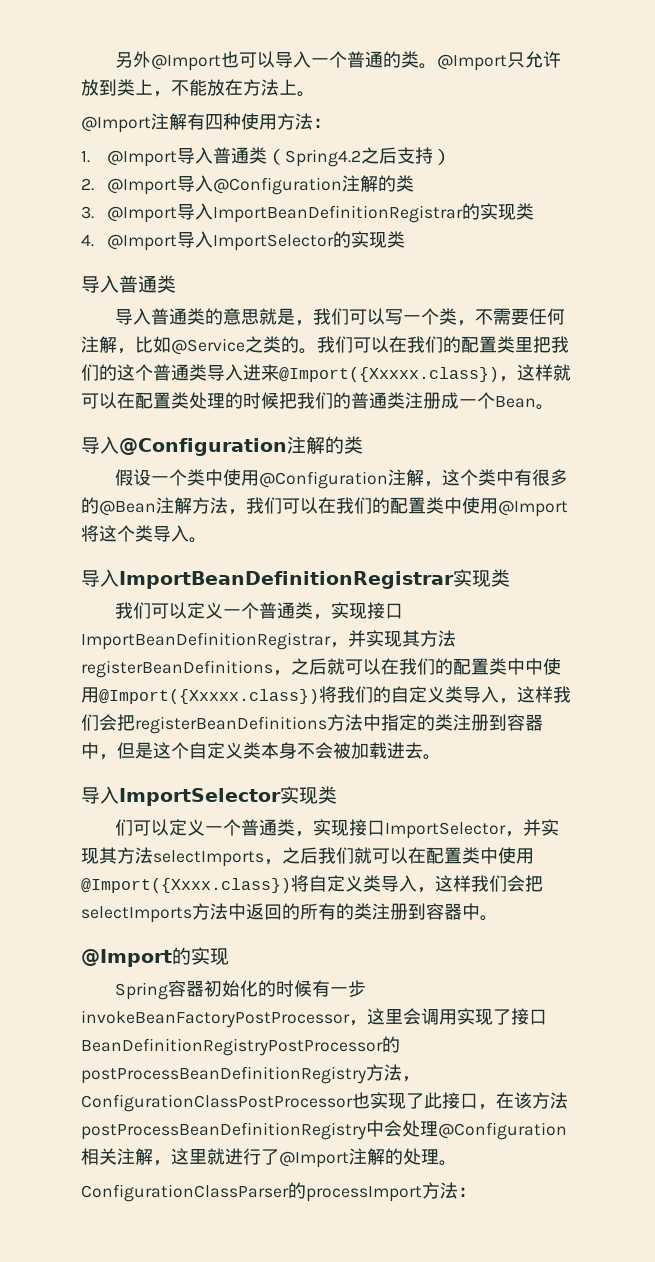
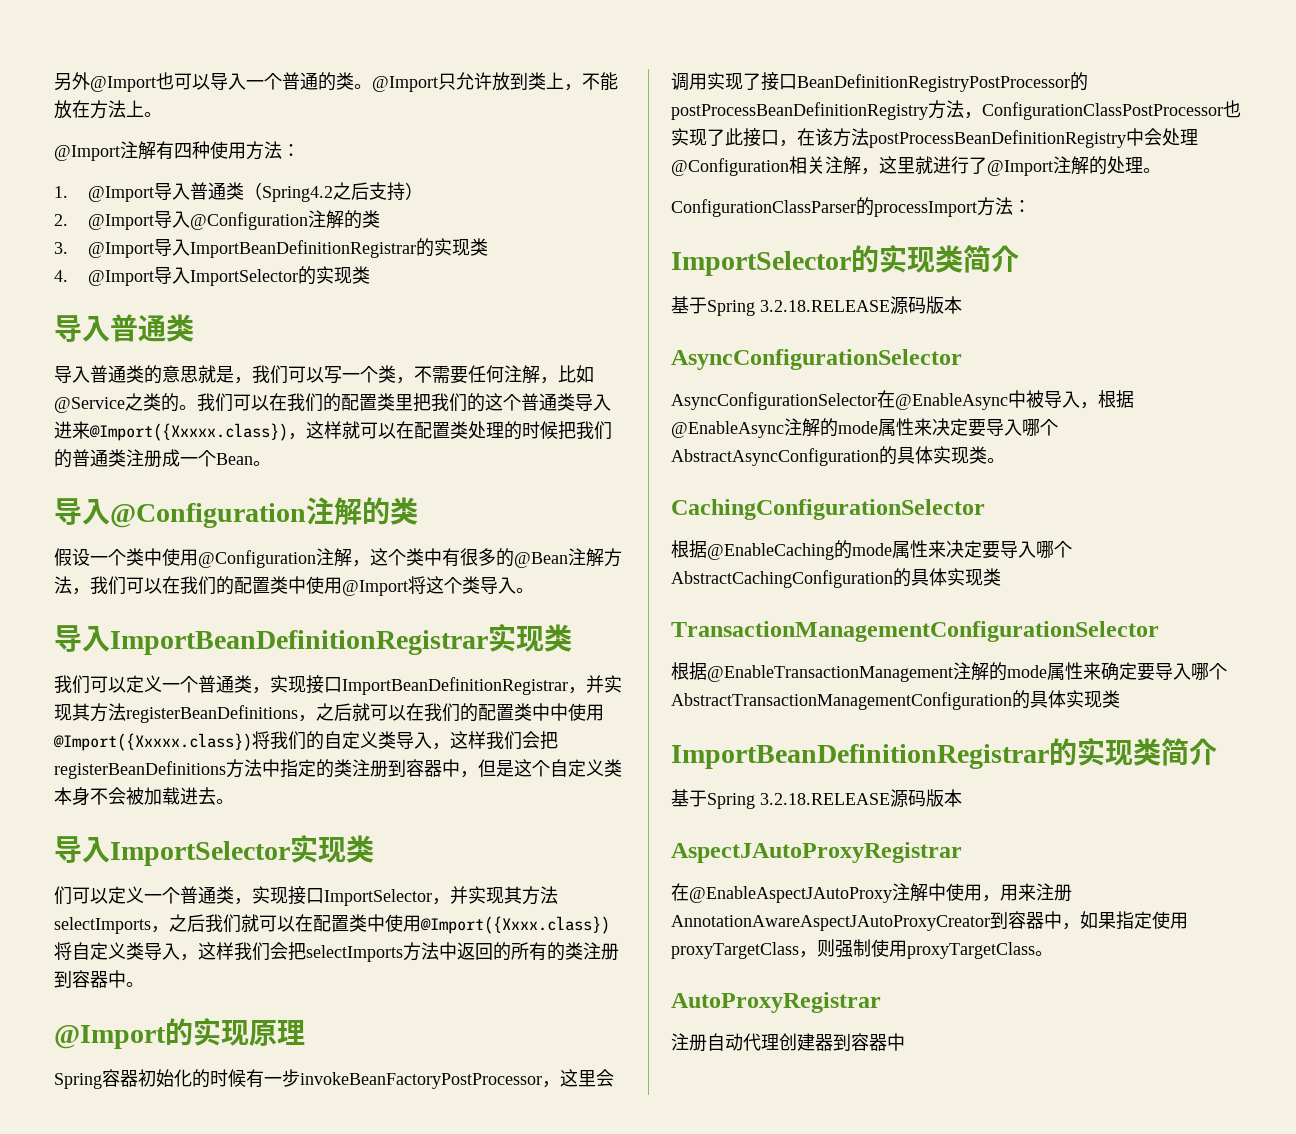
- @Import的实现
+ @Import的实现原理
+ ImportSelector的实现类简介
+ 基于Spring 3.2.18.RELEASE源码版本
+ AsyncConfigurationSelector
+ AsyncConfigurationSelector在@EnableAsync中被导入，根据@EnableAsync注解的mode属性来决定要导入哪个AbstractAsyncConfiguration的具体实现类。
+ CachingConfigurationSelector
+ 根据@EnableCaching的mode属性来决定要导入哪个AbstractCachingConfiguration的具体实现类
+ TransactionManagementConfigurationSelector
+ 根据@EnableTransactionManagement注解的mode属性来确定要导入哪个AbstractTransactionManagementConfiguration的具体实现类
+ ImportBeanDefinitionRegistrar的实现类简介
+ 基于Spring 3.2.18.RELEASE源码版本
+ AspectJAutoProxyRegistrar
+ 在@EnableAspectJAutoProxy注解中使用，用来注册AnnotationAwareAspectJAutoProxyCreator到容器中，如果指定使用proxyTargetClass，则强制使用proxyTargetClass。
+ AutoProxyRegistrar
+ 注册自动代理创建器到容器中

